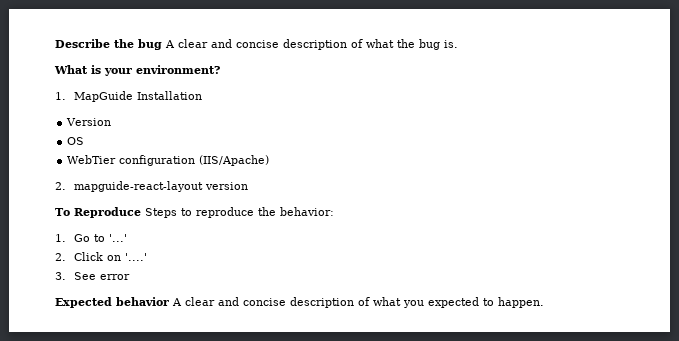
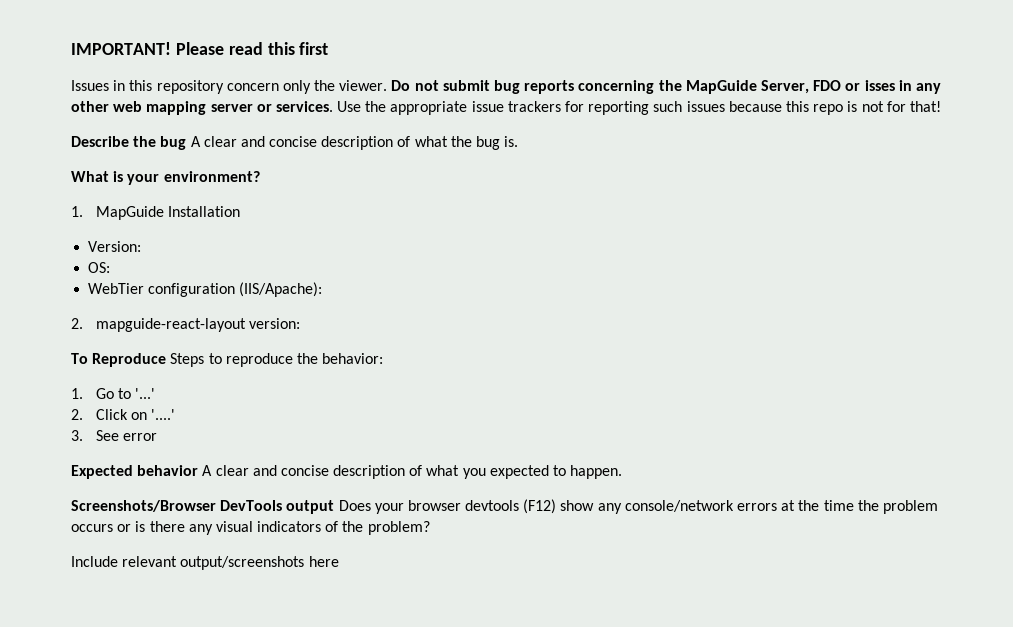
+ IMPORTANT! Please read this first
+ Issues in this repository concern only the viewer. Do not submit bug reports concerning the MapGuide Server, FDO or isses in any other web mapping server or services. Use the appropriate issue trackers for reporting such issues because this repo is not for that!
- Version
- OS
+ Version:
+ OS:
- WebTier configuration (IIS/Apache)
+ WebTier configuration (IIS/Apache):
- 2. mapguide-react-layout version
+ 2. mapguide-react-layout version:
+ Screenshots/Browser DevTools output Does your browser devtools (F12) show any console/network errors at the time the problem occurs or is there any visual indicators of the problem?
+ Include relevant output/screenshots here

